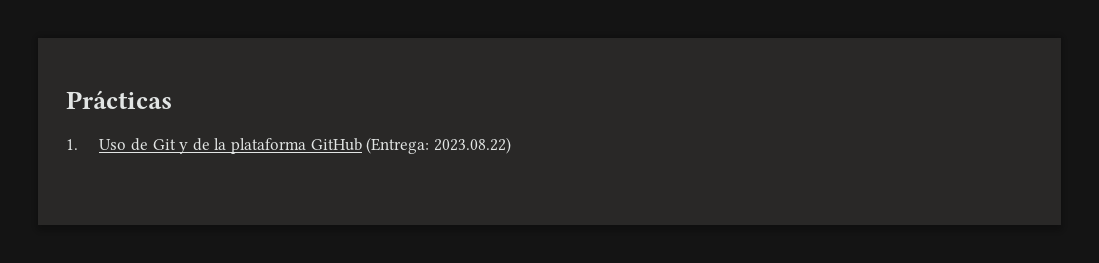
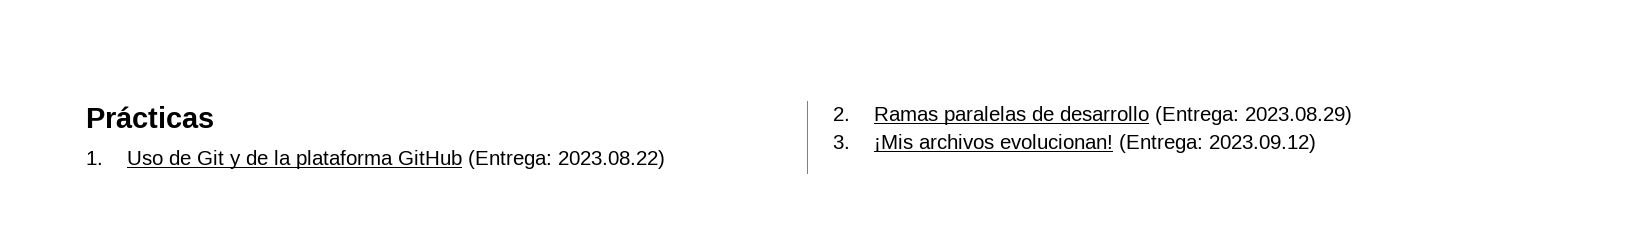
+ 2. Ramas paralelas de desarrollo (Entrega: 2023.08.29)
+ 3. ¡Mis archivos evolucionan! (Entrega: 2023.09.12)

